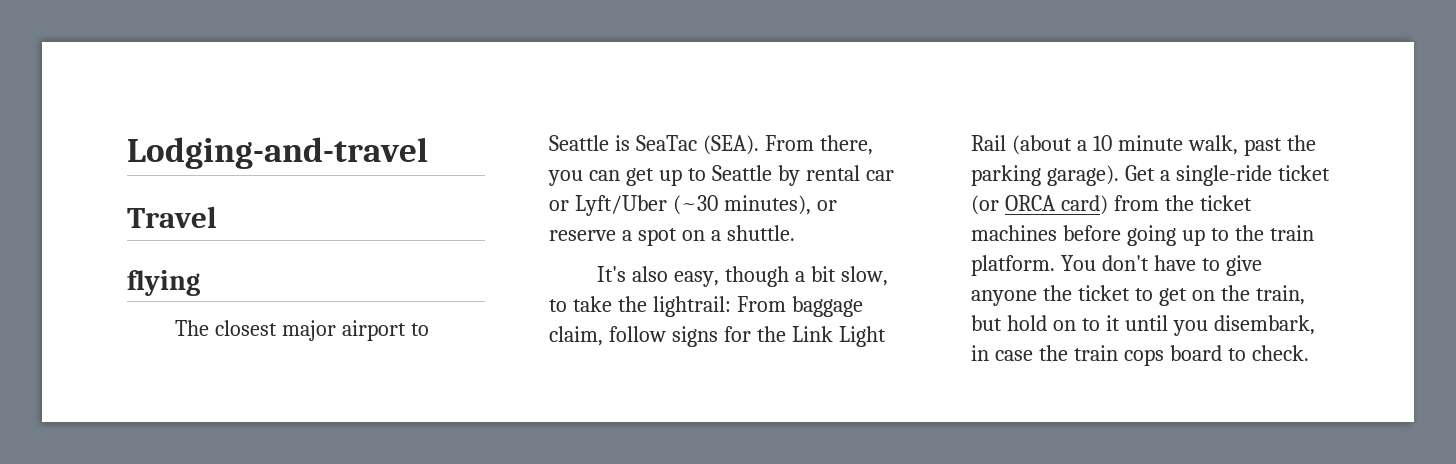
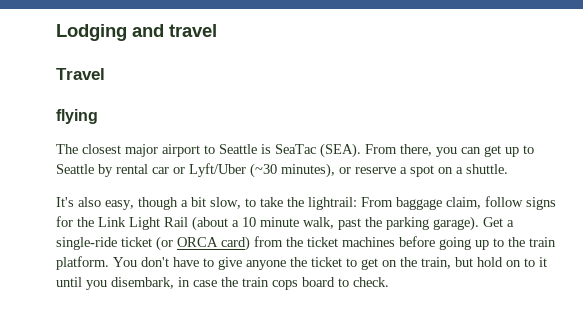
- Lodging-and-travel
+ Lodging and travel

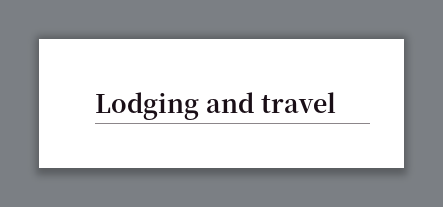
- Travel
- flying
- The closest major airport to Seattle is SeaTac (SEA). From there, you can get up to Seattle by rental car or Lyft/Uber (~30 minutes), or reserve a spot on a shuttle.
- It's also easy, though a bit slow, to take the lightrail: From baggage claim, follow signs for the Link Light Rail (about a 10 minute walk, past the parking garage). Get a single-ride ticket (or ORCA card) from the ticket machines before going up to the train platform. You don't have to give anyone the ticket to get on the train, but hold on to it until you disembark, in case the train cops board to check.

